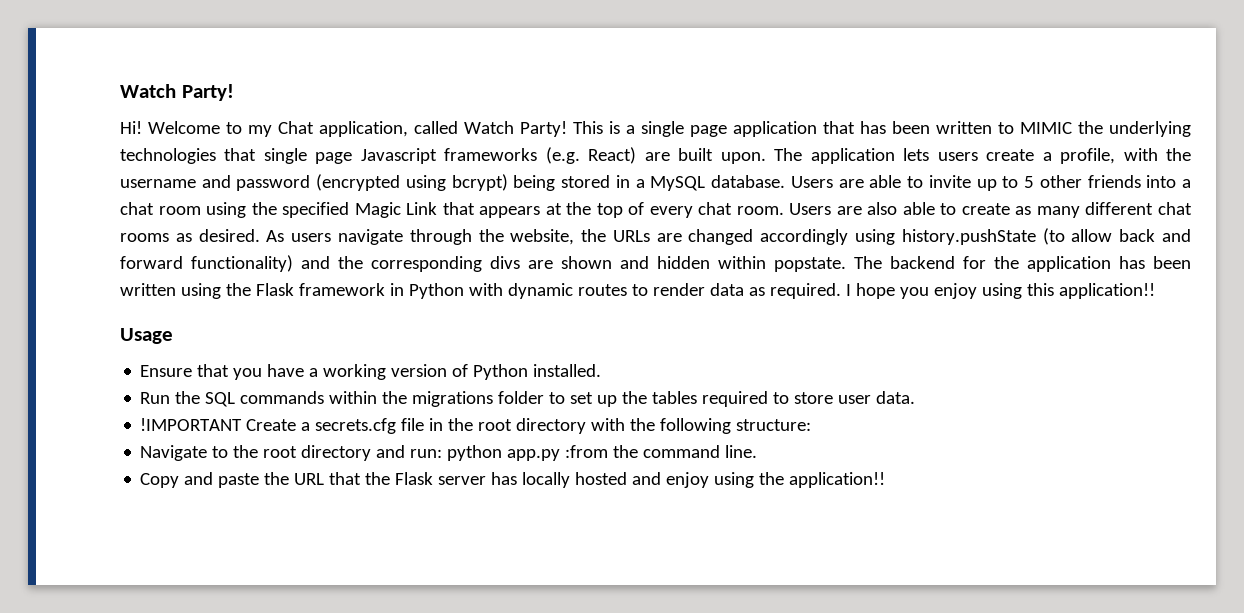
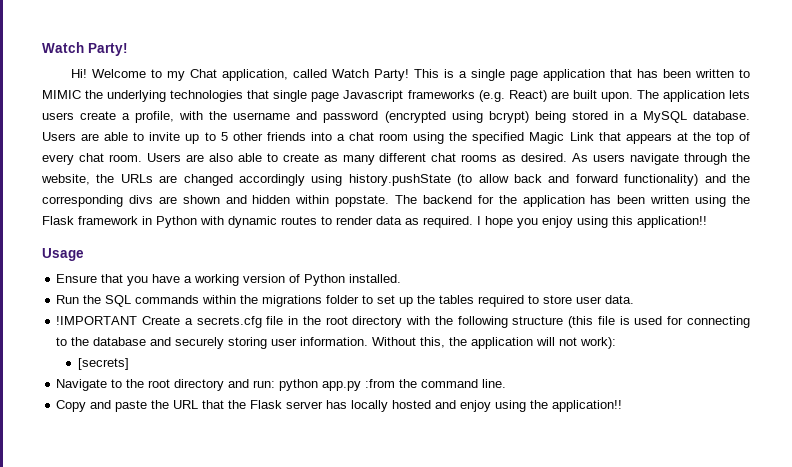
- !IMPORTANT Create a secrets.cfg file in the root directory with the following structure:
+ !IMPORTANT Create a secrets.cfg file in the root directory with the following structure (this file is used for connecting to the database and securely storing user information. Without this, the application will not work):
+ [secrets]

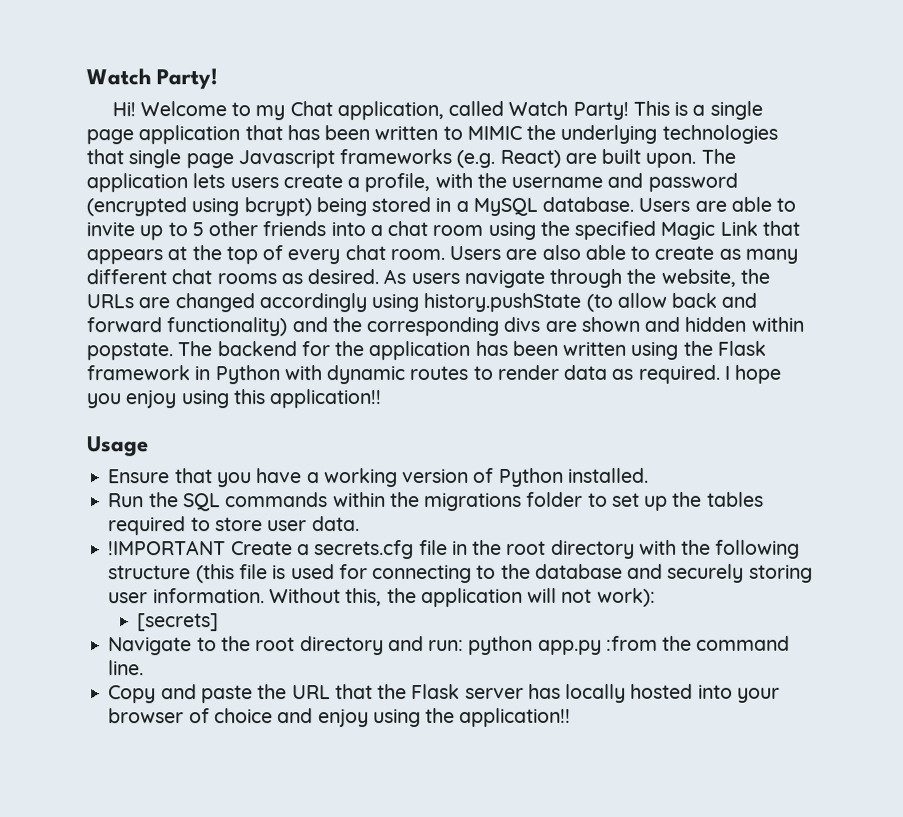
- Copy and paste the URL that the Flask server has locally hosted and enjoy using the application!!
+ Copy and paste the URL that the Flask server has locally hosted into your browser of choice and enjoy using the application!!

